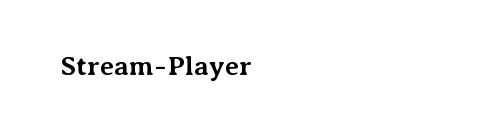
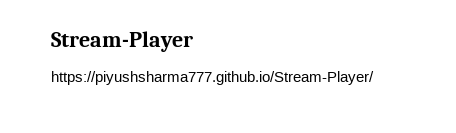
+ https://piyushsharma777.github.io/Stream-Player/

